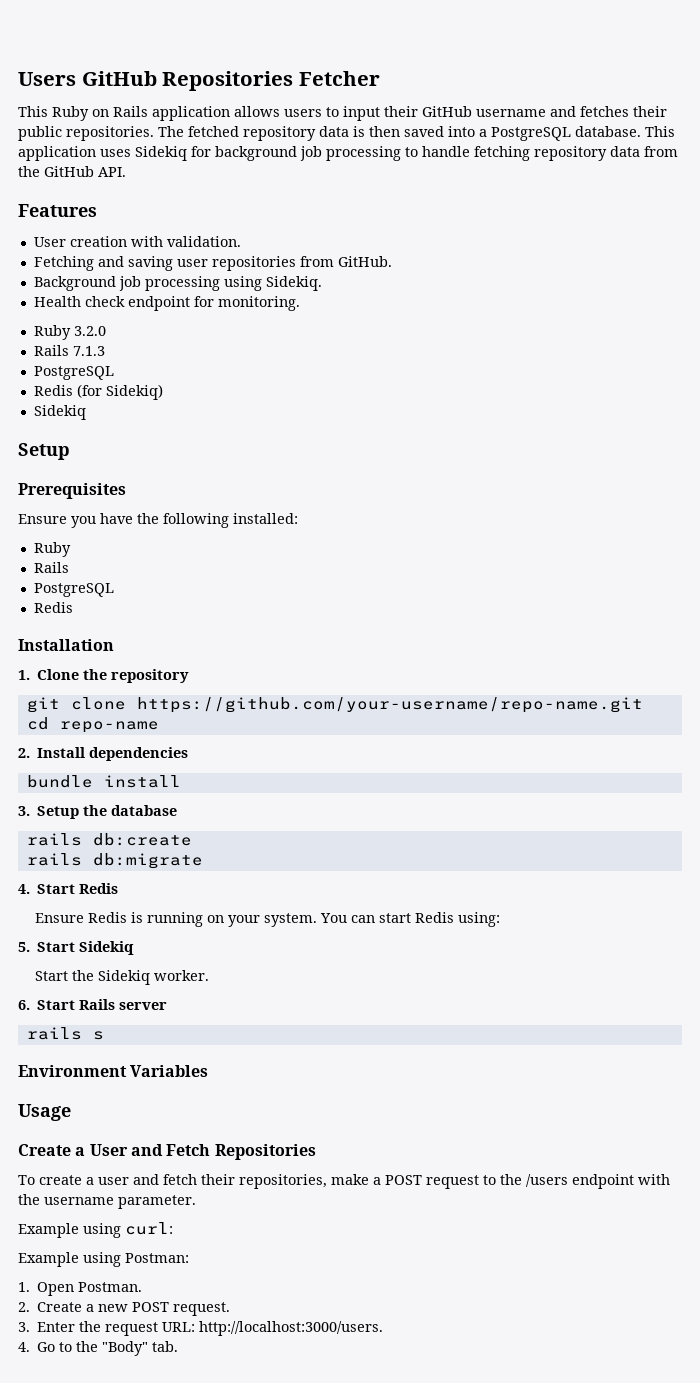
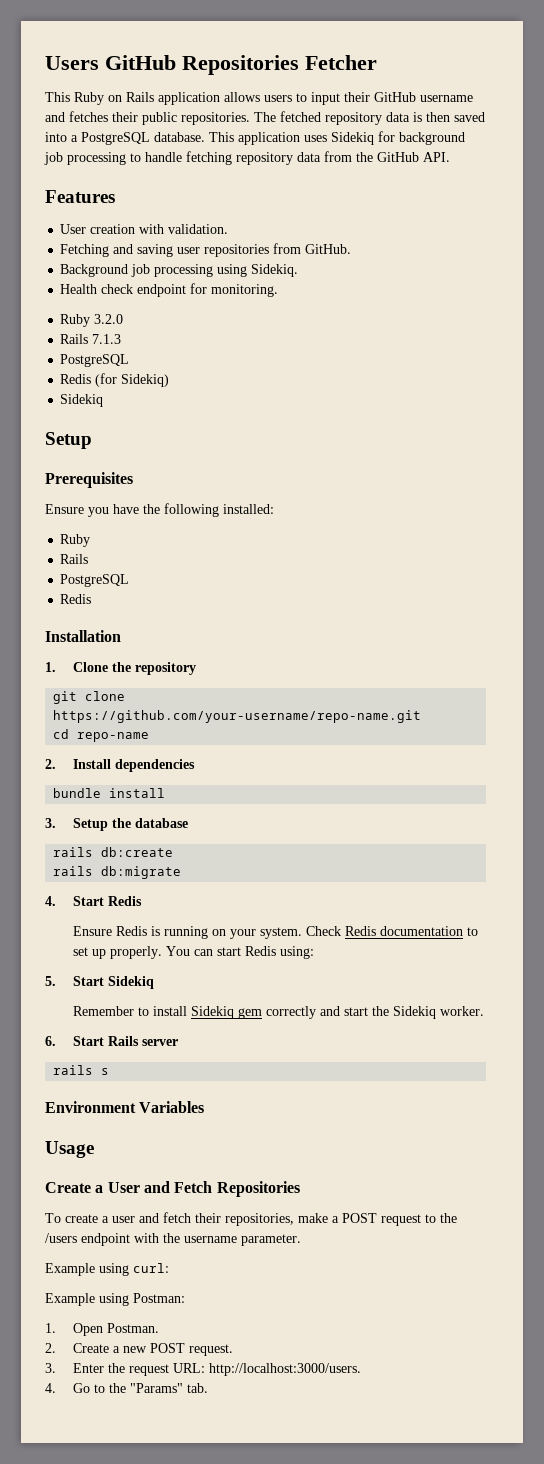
+ Check Redis documentation to set up properly.
- Start the Sidekiq worker.
+ Remember to install Sidekiq gem correctly and start the Sidekiq worker.
- 4. Go to the "Body" tab.
+ 4. Go to the "Params" tab.

